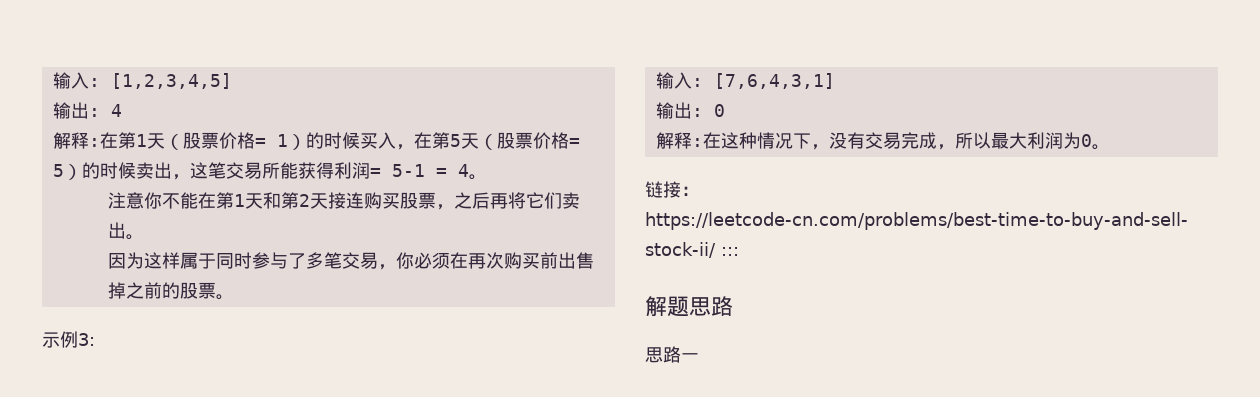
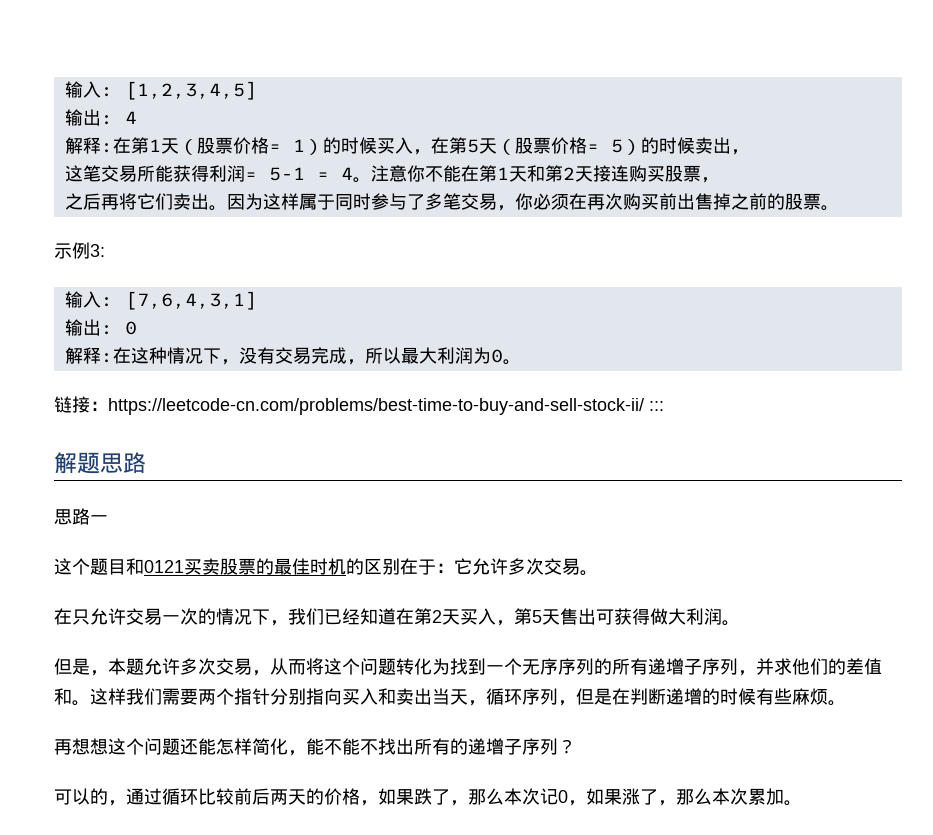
- 在第1天（股票价格= 1）的时候买入，在第5天（股票价格= 5）的时候卖出，这笔交易所能获得利润= 5-1 = 4。
- 注意你不能在第1天和第2天接连购买股票，之后再将它们卖出。
- 因为这样属于同时参与了多笔交易，你必须在再次购买前出售掉之前的股票。
+ 在第1天（股票价格= 1）的时候买入，在第5天（股票价格= 5）的时候卖出，
+ 这笔交易所能获得利润= 5-1 = 4。注意你不能在第1天和第2天接连购买股票，
+ 之后再将它们卖出。因为这样属于同时参与了多笔交易，你必须在再次购买前出售掉之前的股票。
+ 这个题目和0121买卖股票的最佳时机的区别在于：它允许多次交易。
+ 在只允许交易一次的情况下，我们已经知道在第2天买入，第5天售出可获得做大利润。
+ 但是，本题允许多次交易，从而将这个问题转化为找到一个无序序列的所有递增子序列，并求他们的差值和。这样我们需要两个指针分别指向买入和卖出当天，循环序列，但是在判断递增的时候有些麻烦。
+ 再想想这个问题还能怎样简化，能不能不找出所有的递增子序列？
+ 可以的，通过循环比较前后两天的价格，如果跌了，那么本次记0，如果涨了，那么本次累加。

